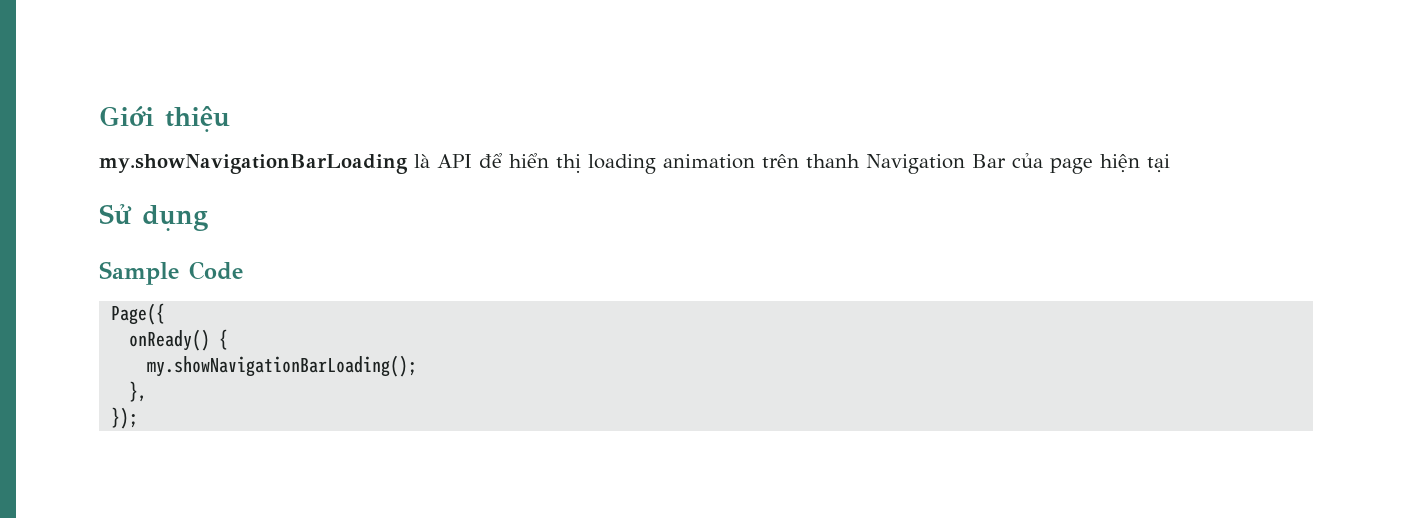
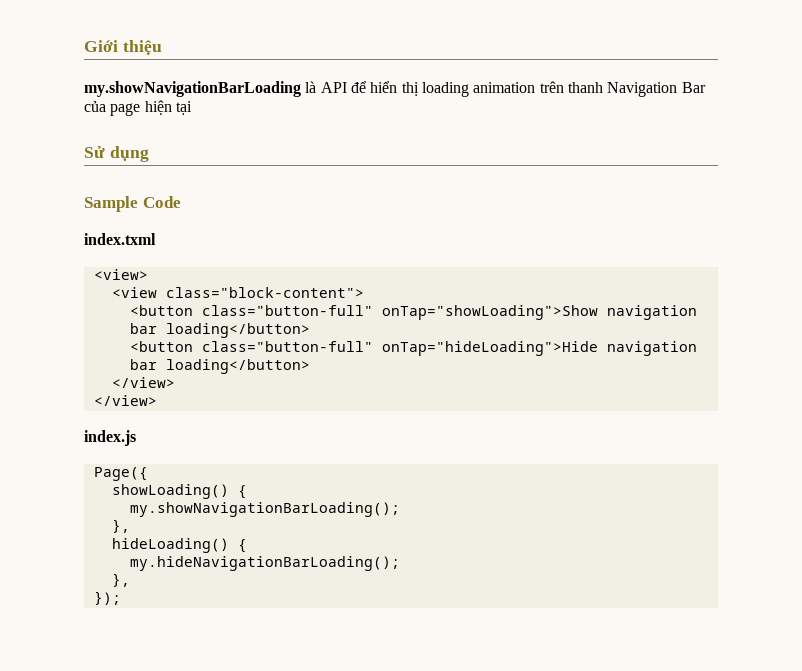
+ index.txml
+ <view>
+ <view class="block-content">
+ <button class="button-full" onTap="showLoading">Show navigation bar loading</button>
+ <button class="button-full" onTap="hideLoading">Hide navigation bar loading</button>
+ </view>
+ </view>
+ index.js
- onReady() {
+ showLoading() {
+ hideLoading() {
+ my.hideNavigationBarLoading();
+ },

